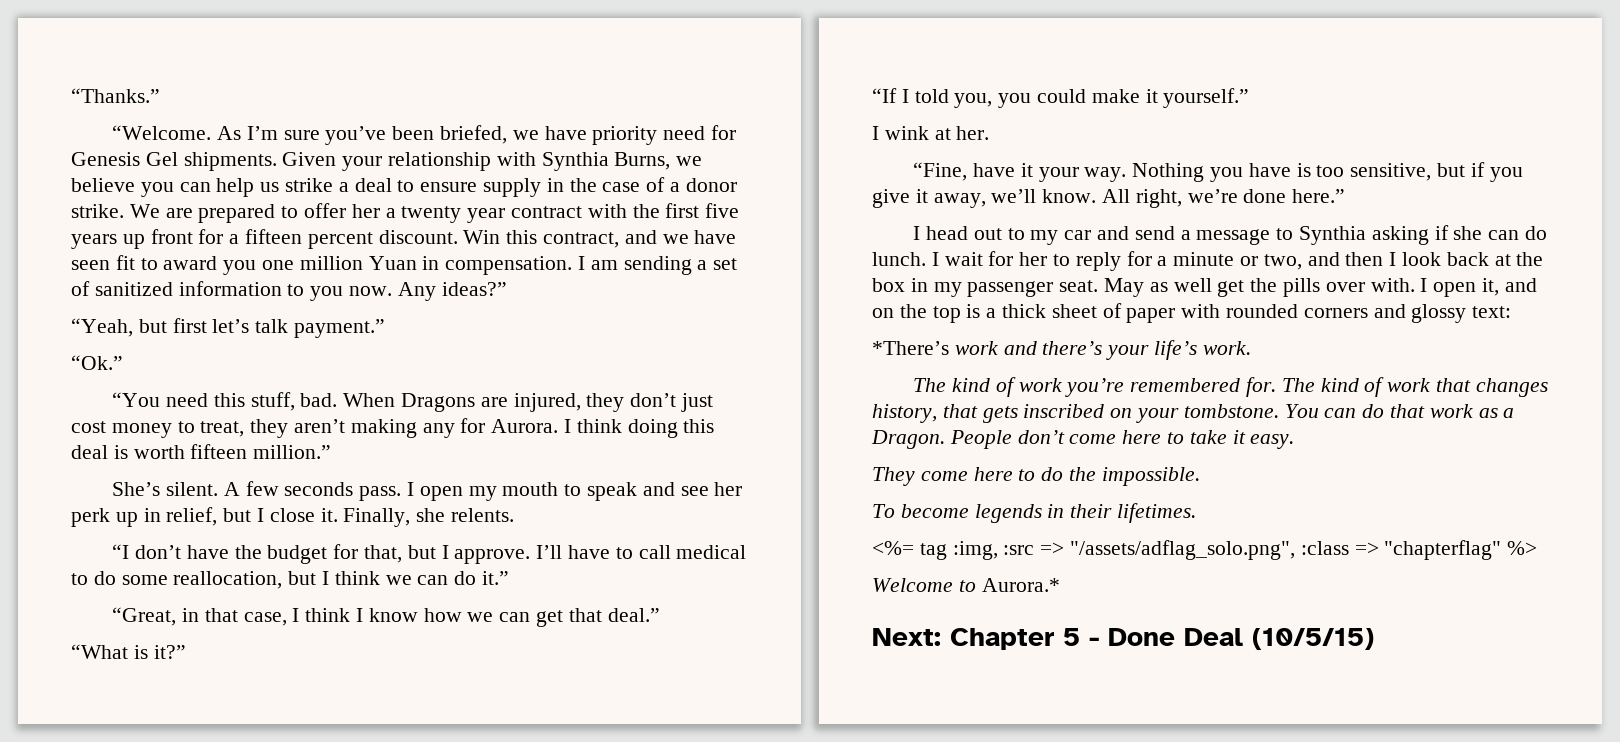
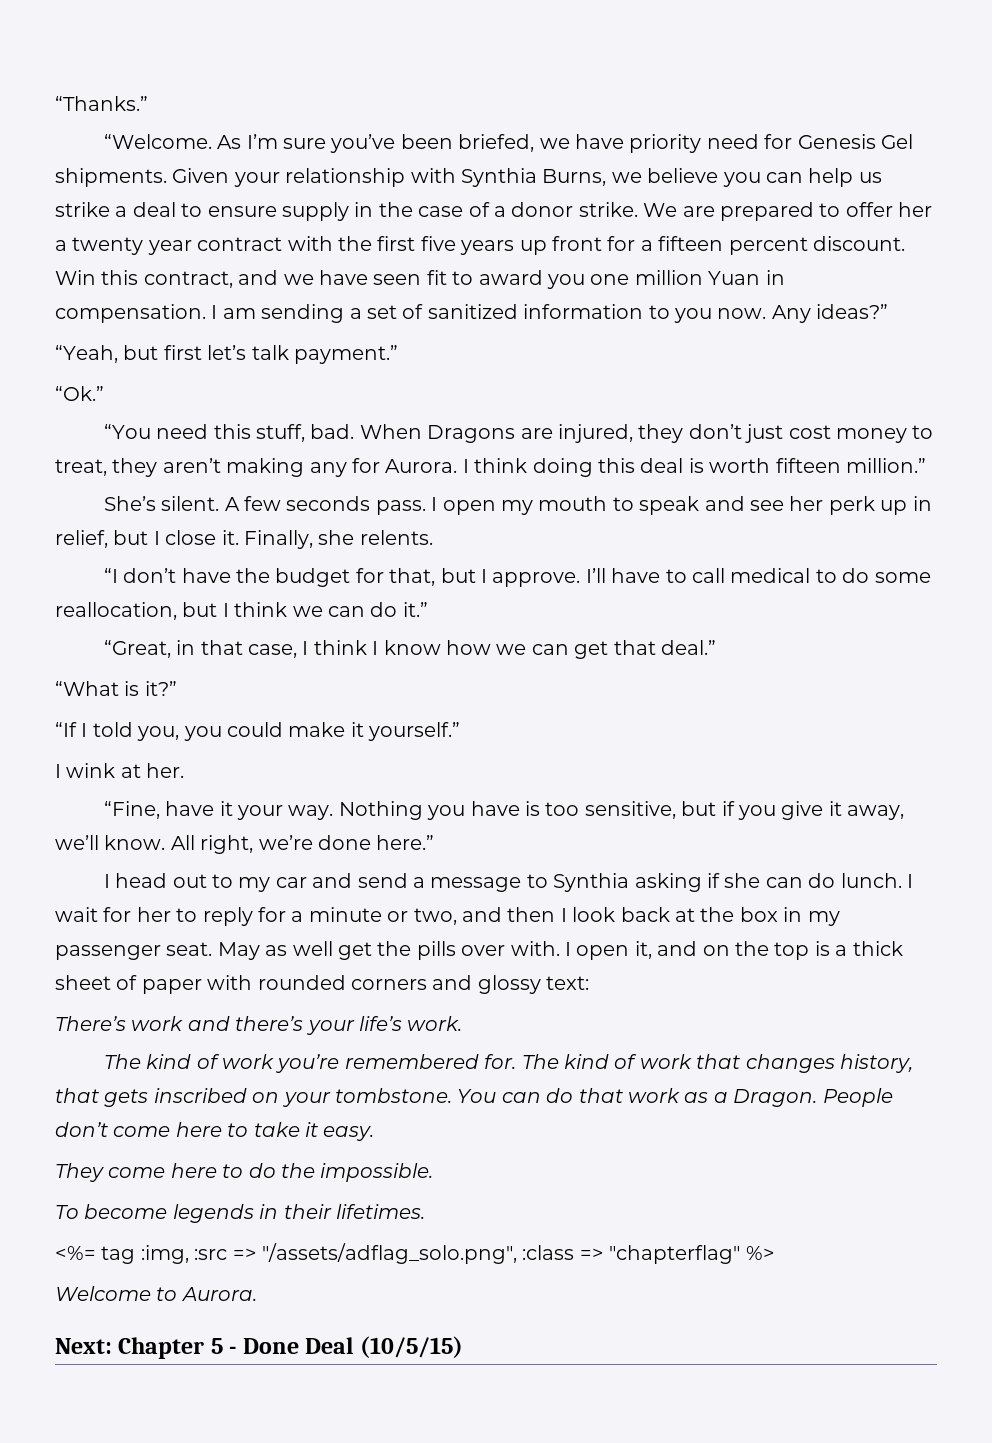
- *There’s work and there’s your life’s work.
+ There’s work and there’s your life’s work.
- Welcome to Aurora.*
+ Welcome to Aurora.

